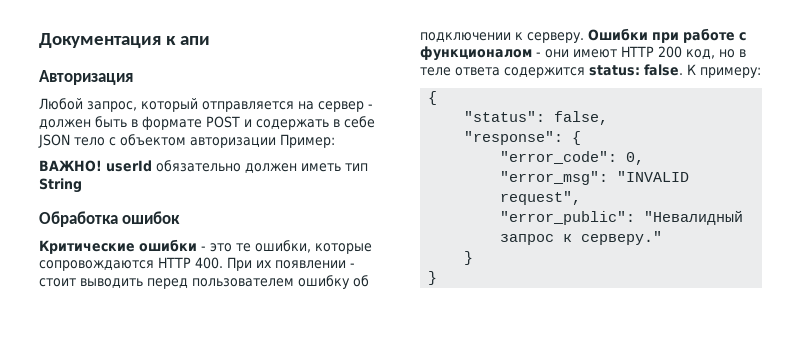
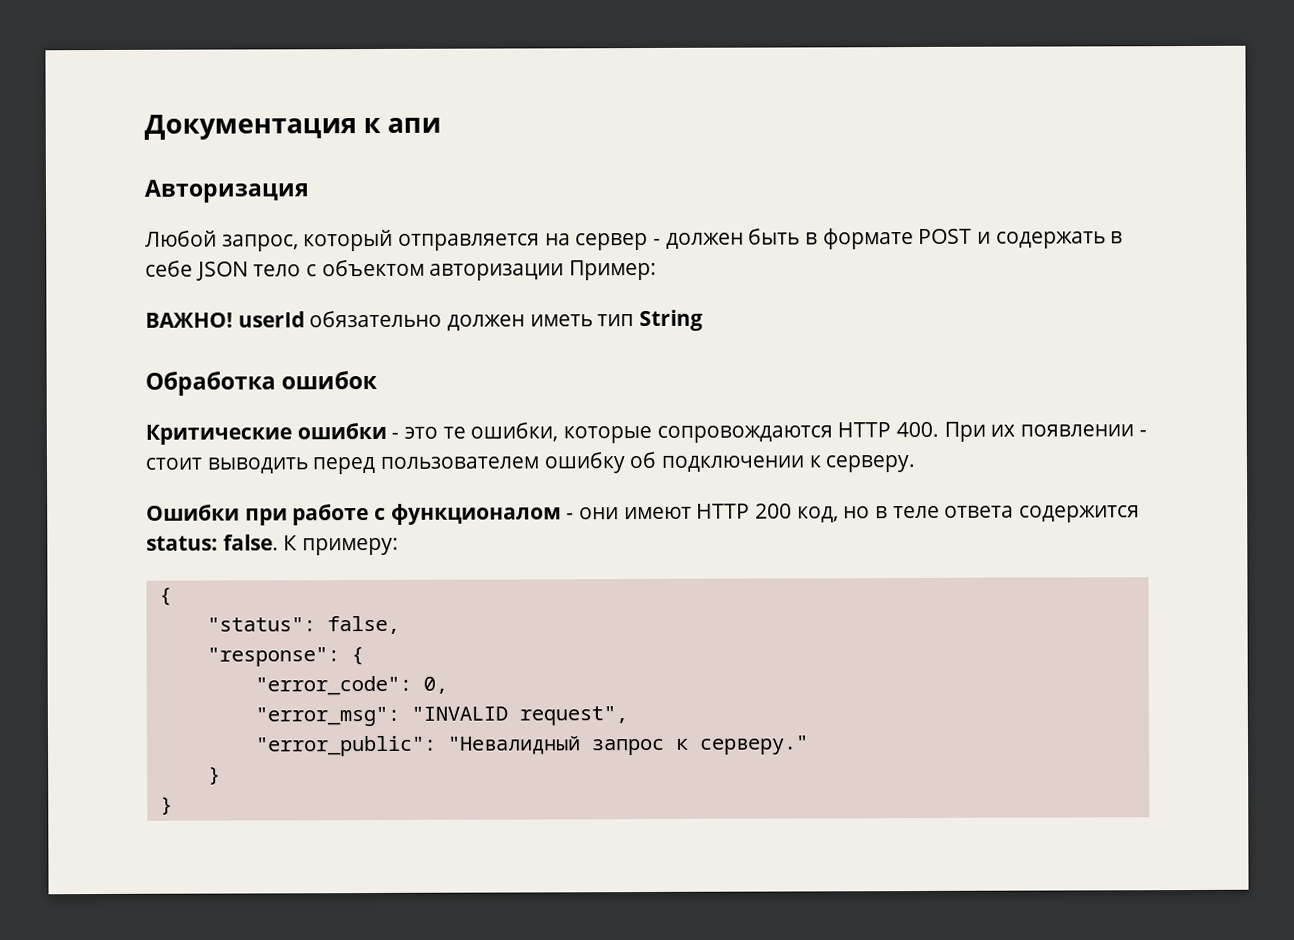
- Критические ошибки - это те ошибки, которые сопровождаются HTTP 400. При их появлении - стоит выводить перед пользователем ошибку об подключении к серверу. Ошибки при работе с функционалом - они имеют HTTP 200 код, но в теле ответа содержится status: false.
+ Критические ошибки - это те ошибки, которые сопровождаются HTTP 400. При их появлении - стоит выводить перед пользователем ошибку об подключении к серверу.
+ Ошибки при работе с функционалом - они имеют HTTP 200 код, но в теле ответа содержится status: false.

